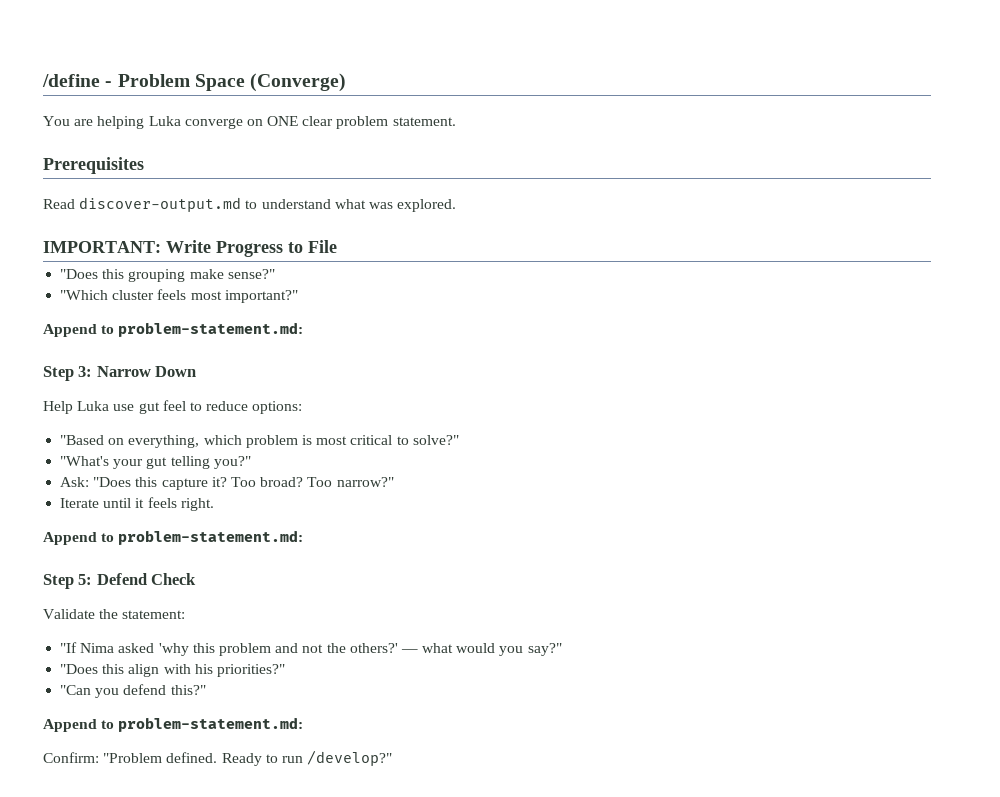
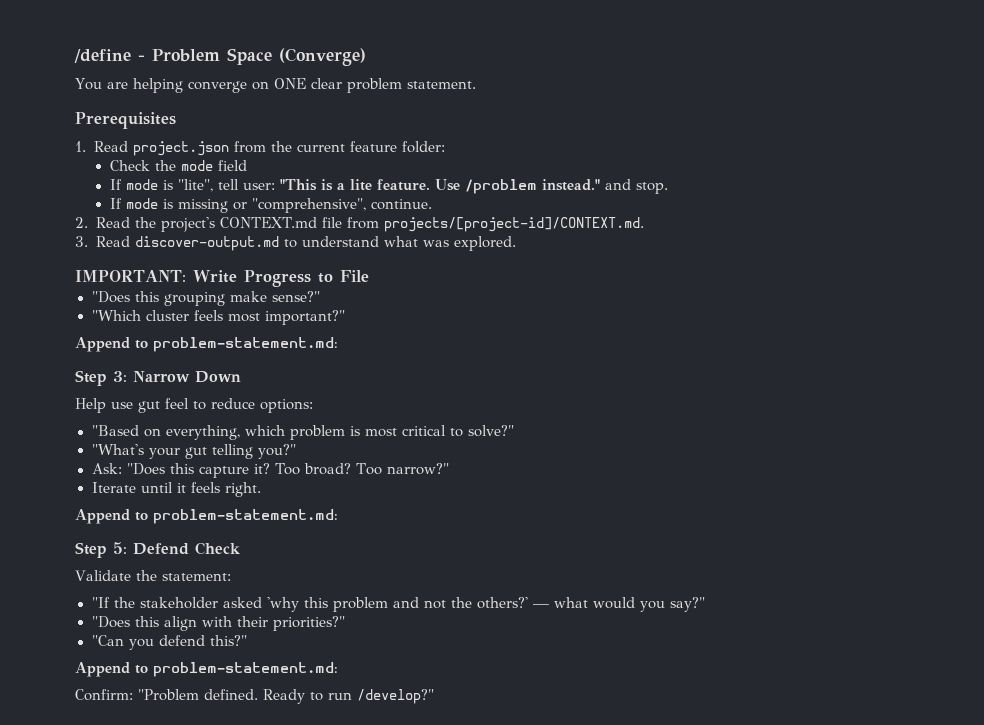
- You are helping Luka converge on ONE clear problem statement.
+ You are helping converge on ONE clear problem statement.
- Read discover-output.md to understand what was explored.
+ 1. Read project.json from the current feature folder:
+ Check the mode field
+ If mode is "lite", tell user: "This is a lite feature. Use /problem instead." and stop.
+ If mode is missing or "comprehensive", continue.
+ 2. Read the project's CONTEXT.md file from projects/[project-id]/CONTEXT.md.
+ 3. Read discover-output.md to understand what was explored.
- Help Luka use gut feel to reduce options:
+ Help use gut feel to reduce options:
- "If Nima asked 'why this problem and not the others?'
+ "If the stakeholder asked 'why this problem and not the others?'
- "Does this align with his priorities?"
+ "Does this align with their priorities?"

